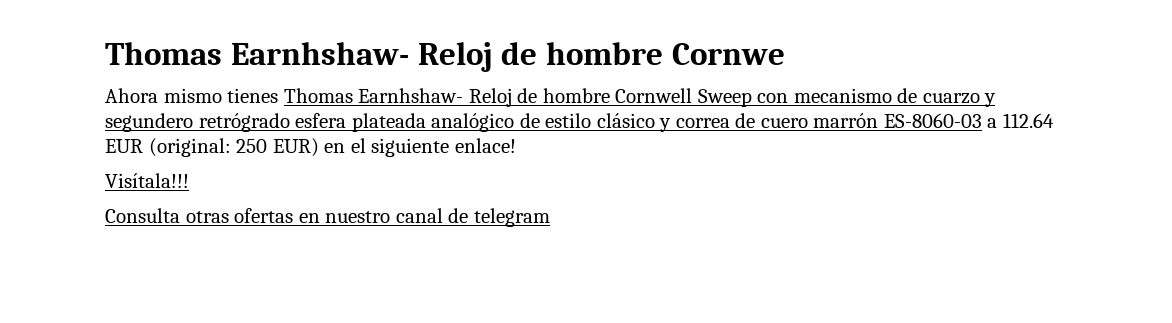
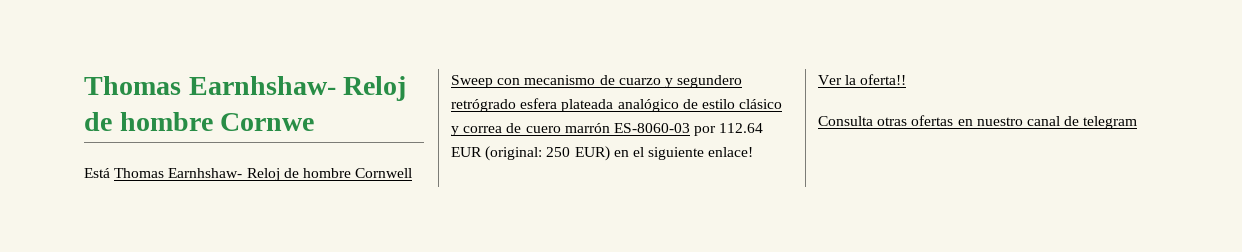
- Ahora mismo tienes Thomas Earnhshaw- Reloj de hombre Cornwell Sweep con mecanismo de cuarzo y segundero retrógrado esfera plateada analógico de estilo clásico y correa de cuero marrón ES-8060-03 a 112.64 EUR (original: 250 EUR) en el siguiente enlace!
+ Está Thomas Earnhshaw- Reloj de hombre Cornwell Sweep con mecanismo de cuarzo y segundero retrógrado esfera plateada analógico de estilo clásico y correa de cuero marrón ES-8060-03 por 112.64 EUR (original: 250 EUR) en el siguiente enlace!
- Visítala!!!
+ Ver la oferta!!

